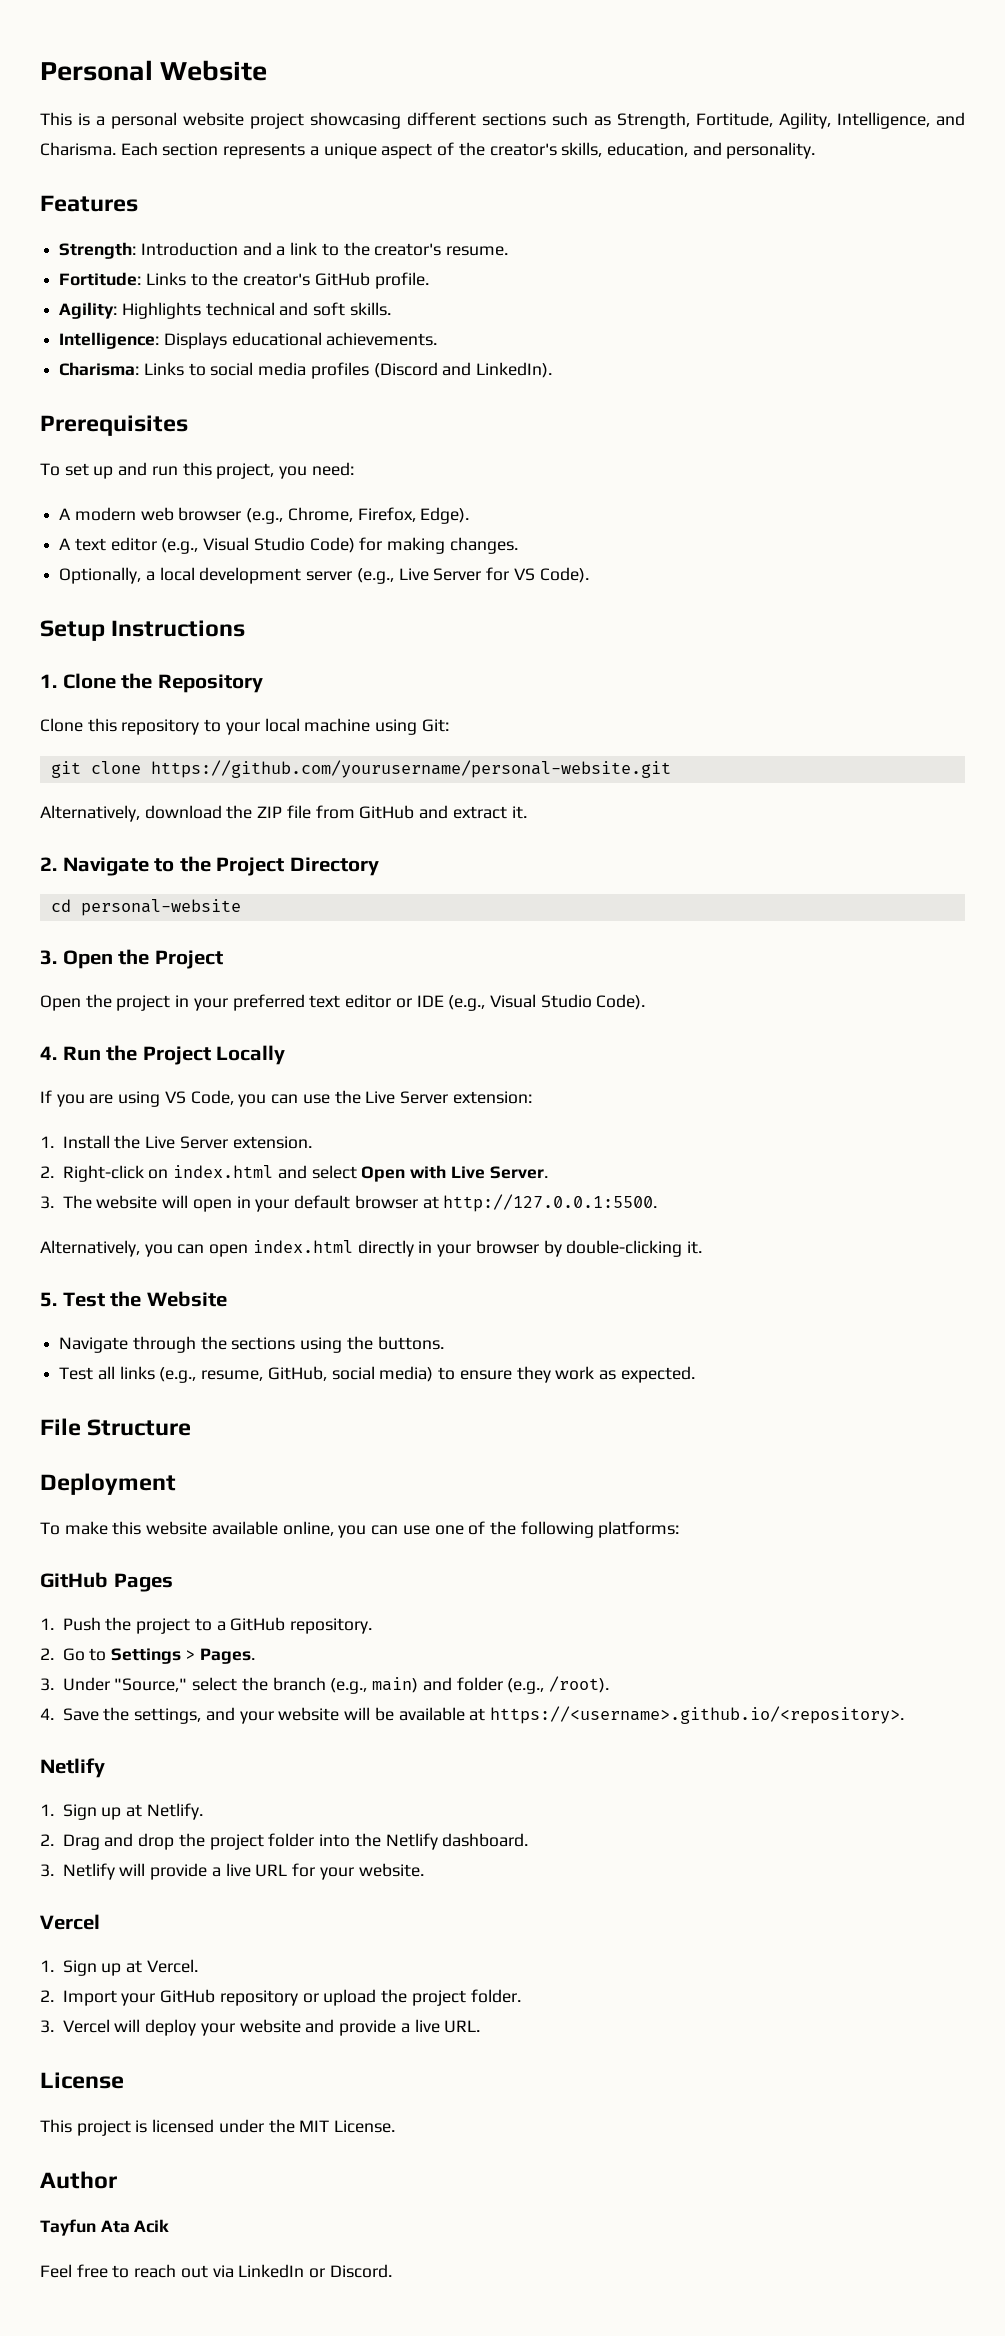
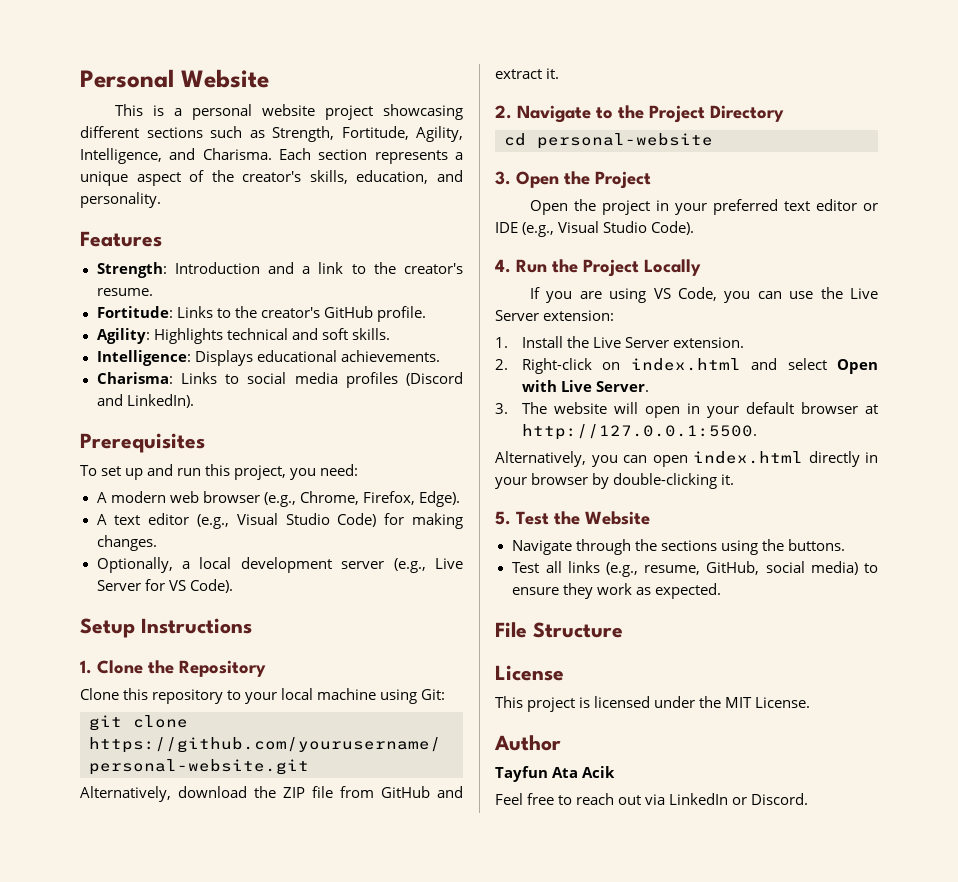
- Deployment
- To make this website available online, you can use one of the following platforms:
- GitHub Pages
- 1. Push the project to a GitHub repository.
- 2. Go to Settings > Pages.
- 3. Under "Source," select the branch (e.g., main) and folder (e.g., /root).
- 4. Save the settings, and your website will be available at https://<username>.github.io/<repository>.
- Netlify
- 1. Sign up at Netlify.
- 2. Drag and drop the project folder into the Netlify dashboard.
- 3. Netlify will provide a live URL for your website.
- Vercel
- 1. Sign up at Vercel.
- 2. Import your GitHub repository or upload the project folder.
- 3. Vercel will deploy your website and provide a live URL.

